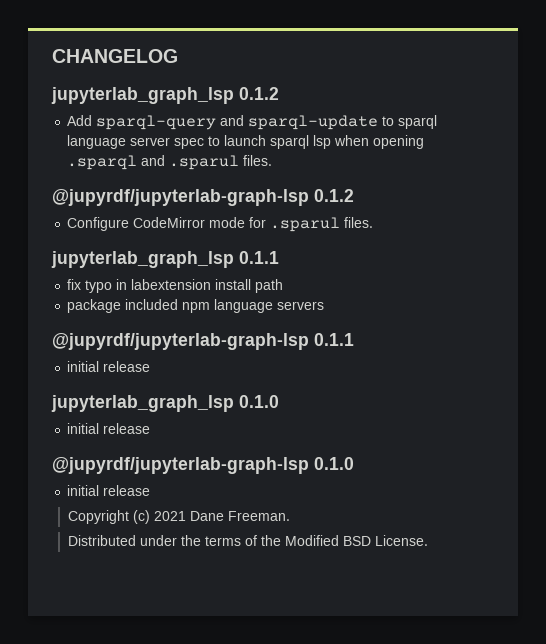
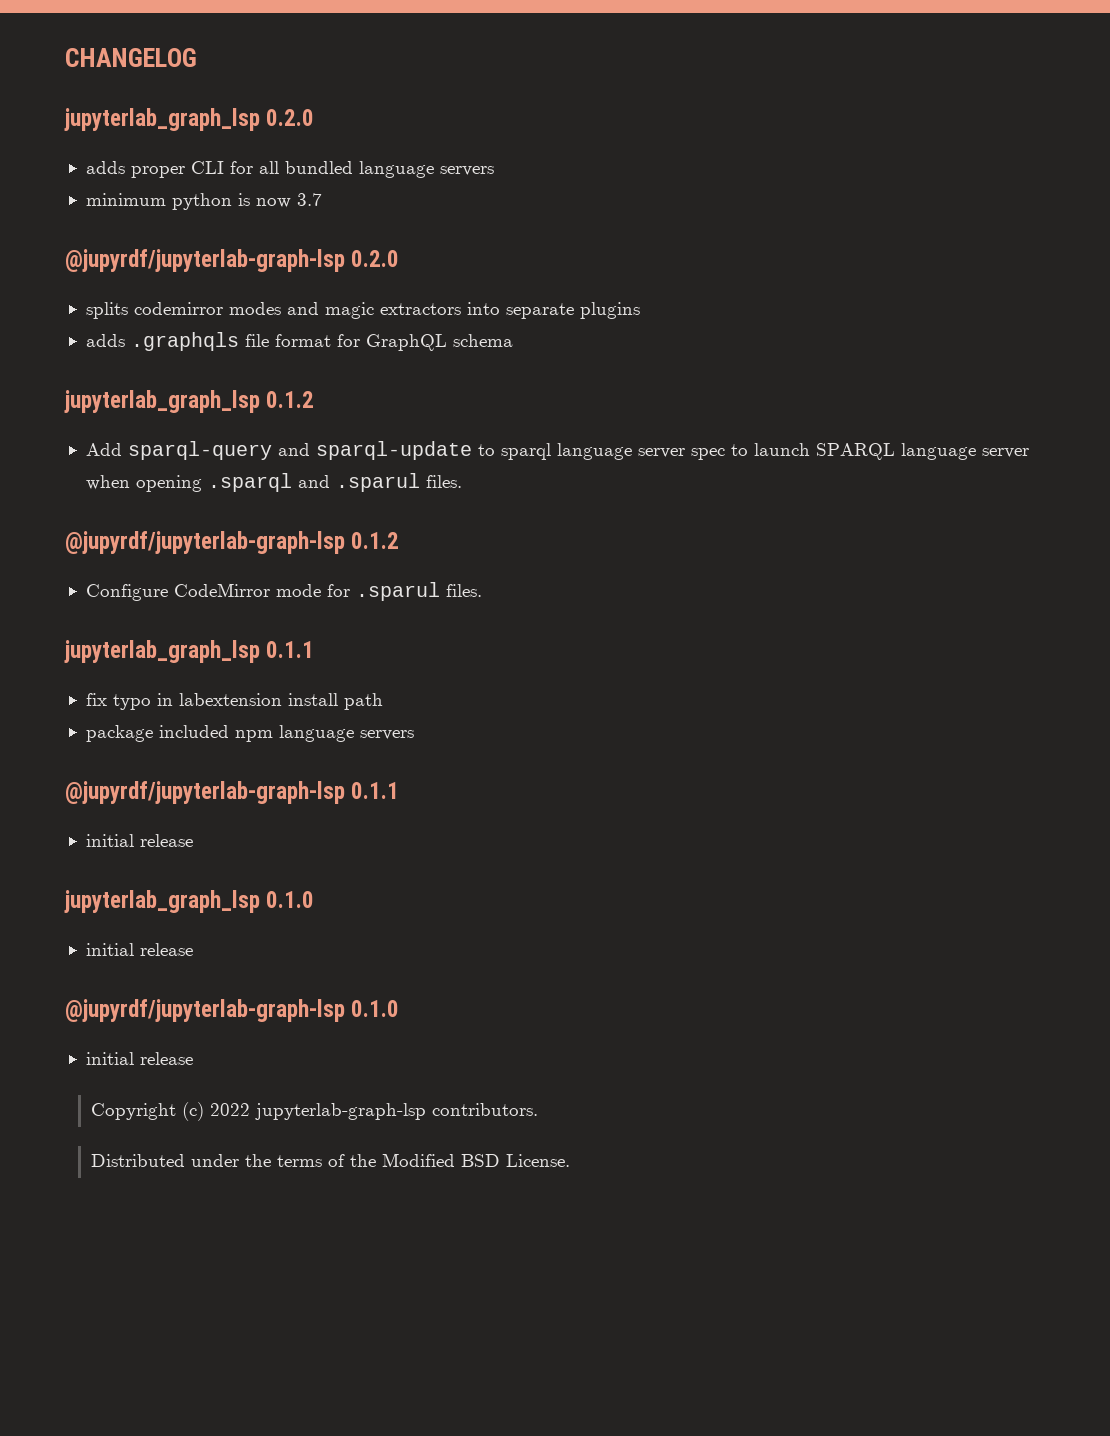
+ jupyterlab_graph_lsp 0.2.0
+ adds proper CLI for all bundled language servers
+ minimum python is now 3.7
+ @jupyrdf/jupyterlab-graph-lsp 0.2.0
+ splits codemirror modes and magic extractors into separate plugins
+ adds .graphqls file format for GraphQL schema
- Add sparql-query and sparql-update to sparql language server spec to launch sparql lsp when opening .sparql and .sparul files.
+ Add sparql-query and sparql-update to sparql language server spec to launch SPARQL language server when opening .sparql and .sparul files.
- Copyright (c) 2021 Dane Freeman.
+ Copyright (c) 2022 jupyterlab-graph-lsp contributors.

